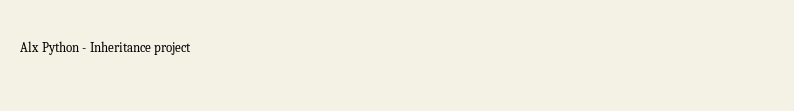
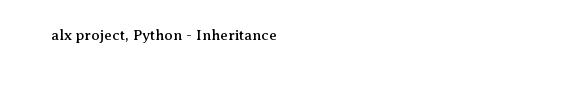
- Alx Python - Inheritance project
+ alx project, Python - Inheritance

